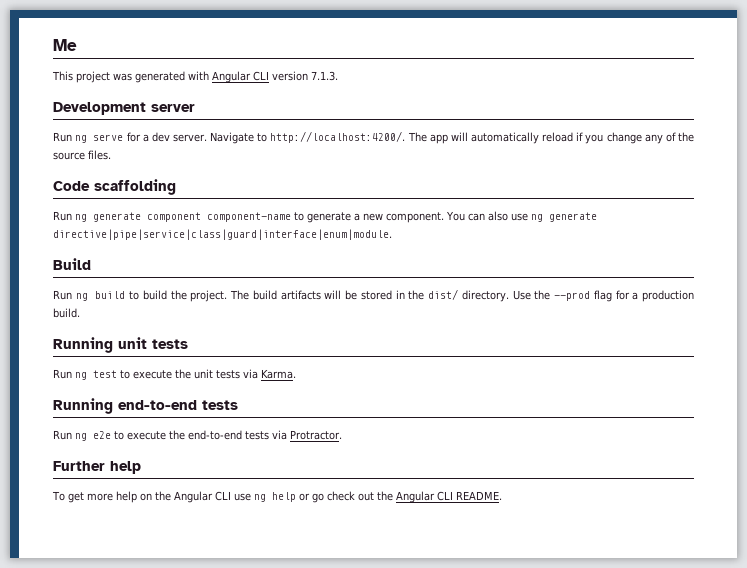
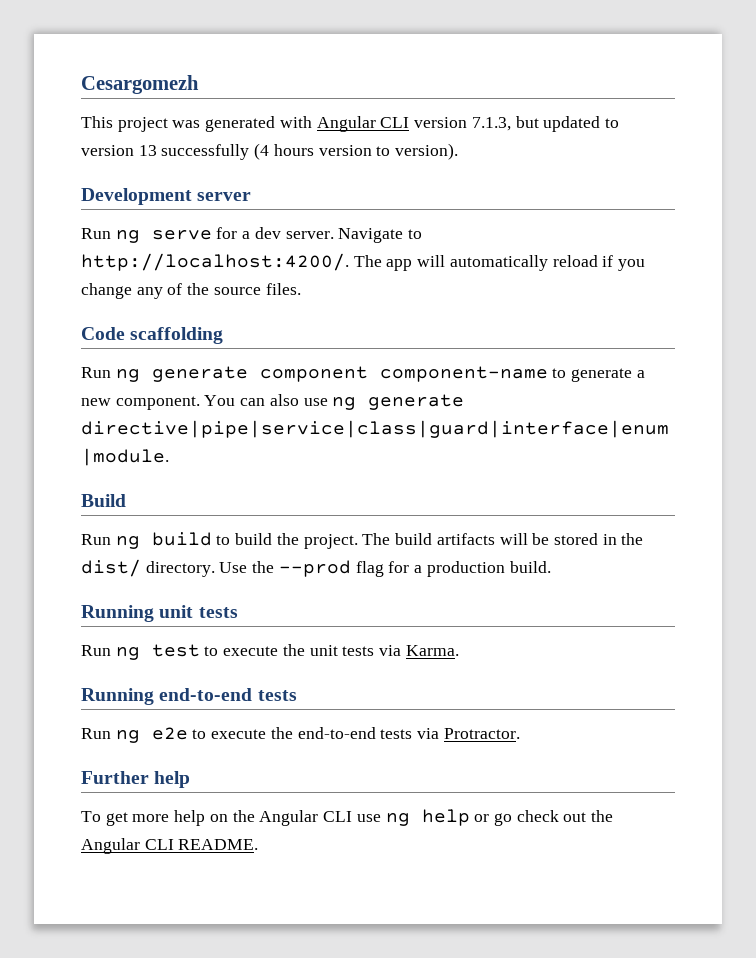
- Me
+ Cesargomezh
- This project was generated with Angular CLI version 7.1.3.
+ This project was generated with Angular CLI version 7.1.3, but updated to version 13 successfully (4 hours version to version).

